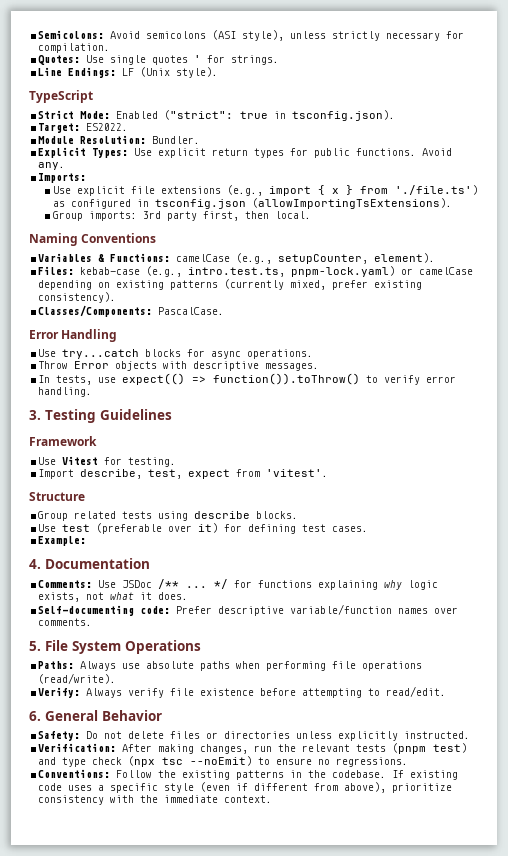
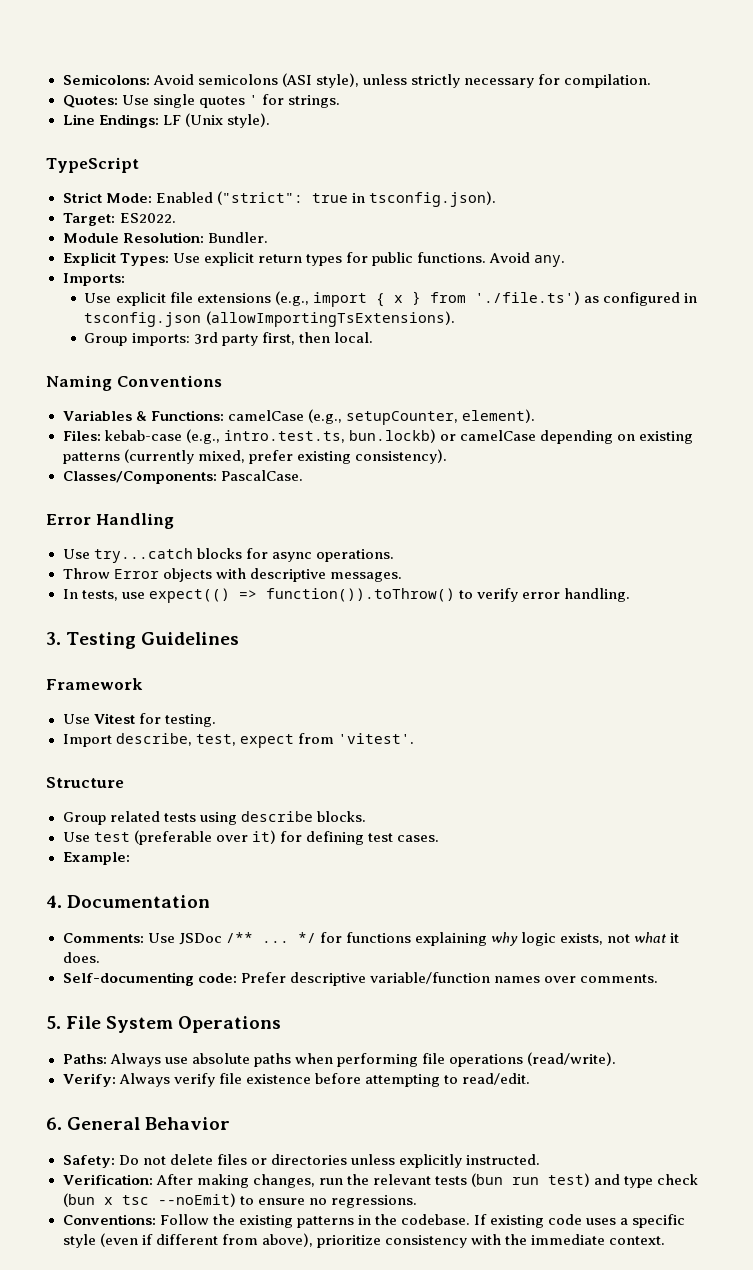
- Files: kebab-case (e.g., intro.test.ts, pnpm-lock.yaml) or camelCase depending on existing patterns (currently mixed, prefer existing consistency).
+ Files: kebab-case (e.g., intro.test.ts, bun.lockb) or camelCase depending on existing patterns (currently mixed, prefer existing consistency).
- Verification: After making changes, run the relevant tests (pnpm test) and type check (npx tsc --noEmit) to ensure no regressions.
+ Verification: After making changes, run the relevant tests (bun run test) and type check (bun x tsc --noEmit) to ensure no regressions.

